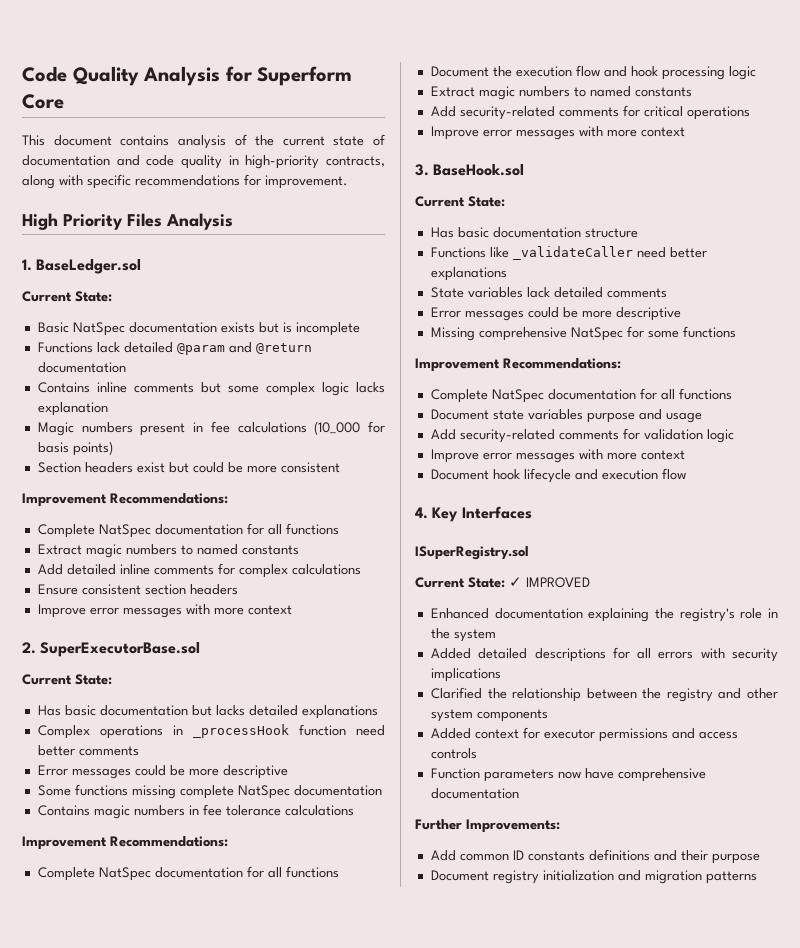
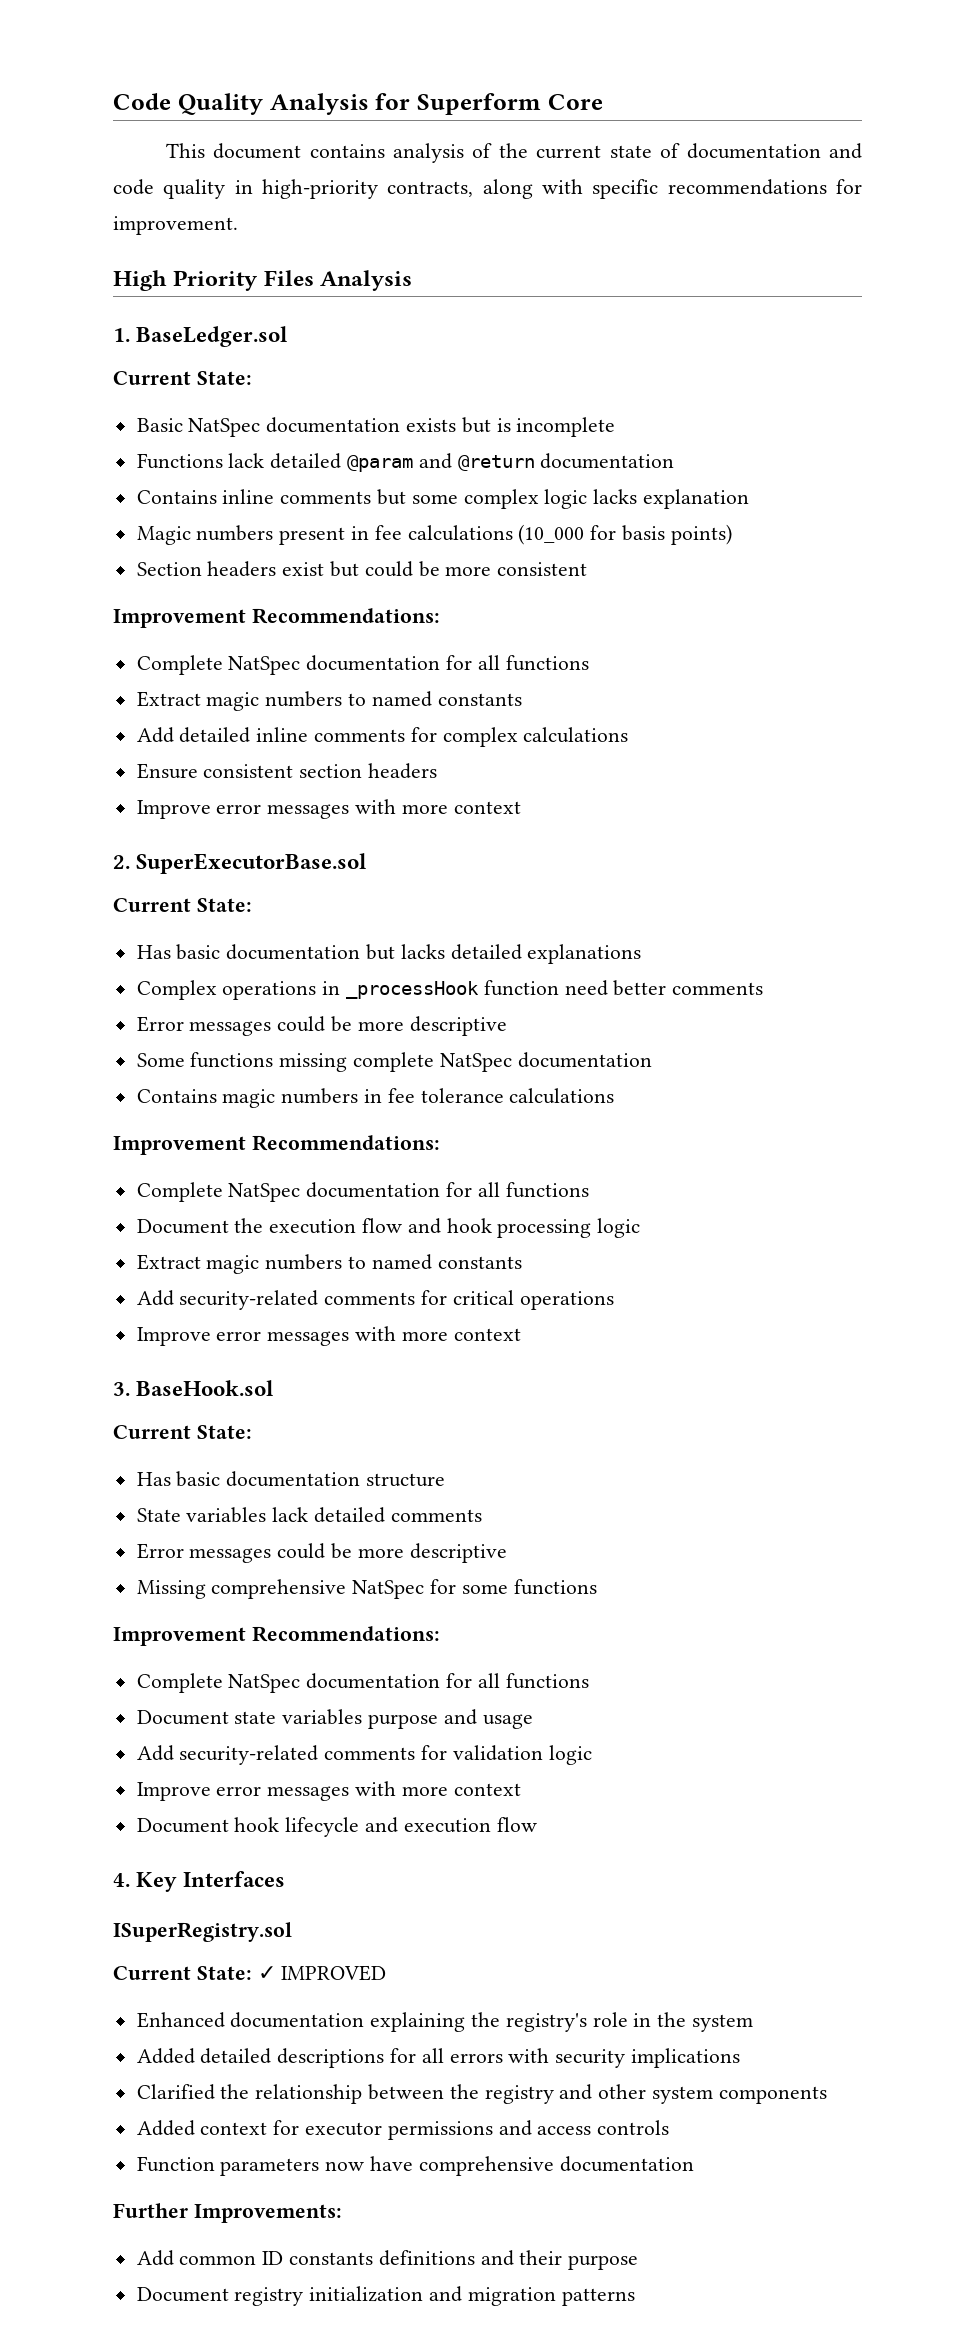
- Functions like _validateCaller need better explanations

